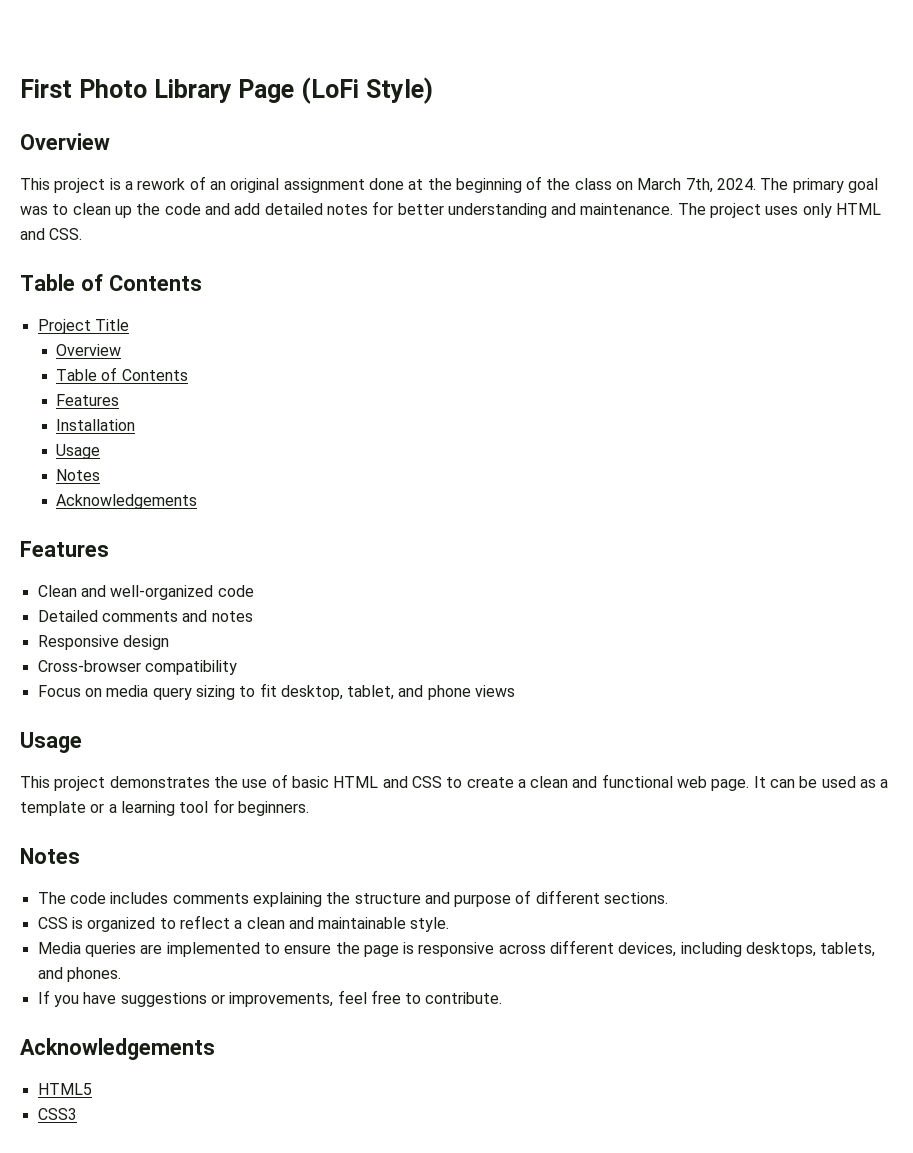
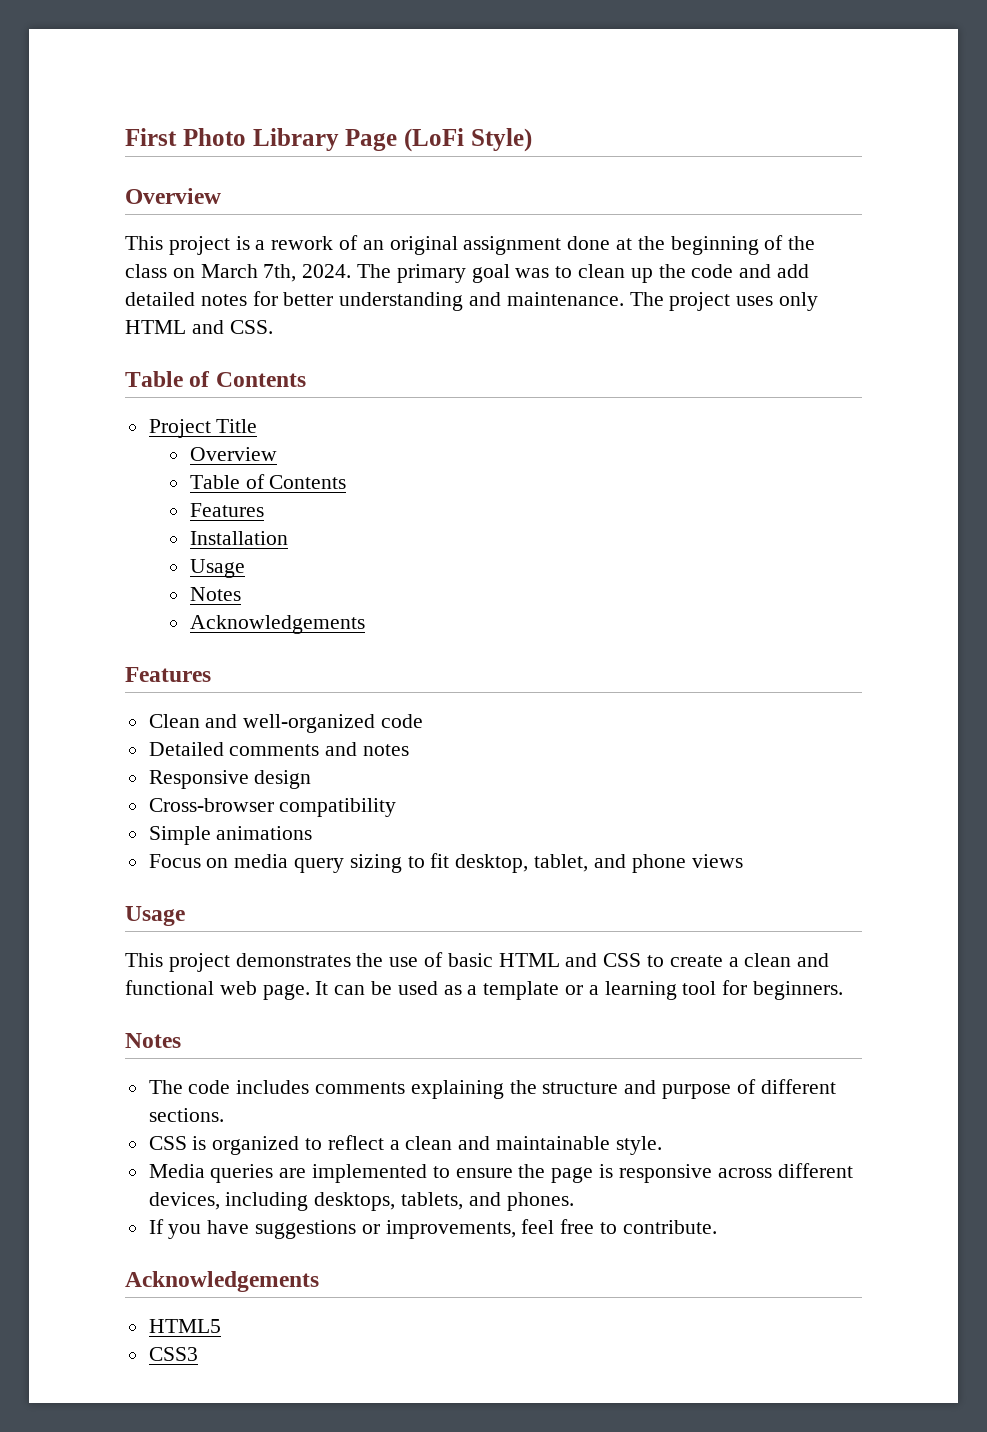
+ Simple animations

